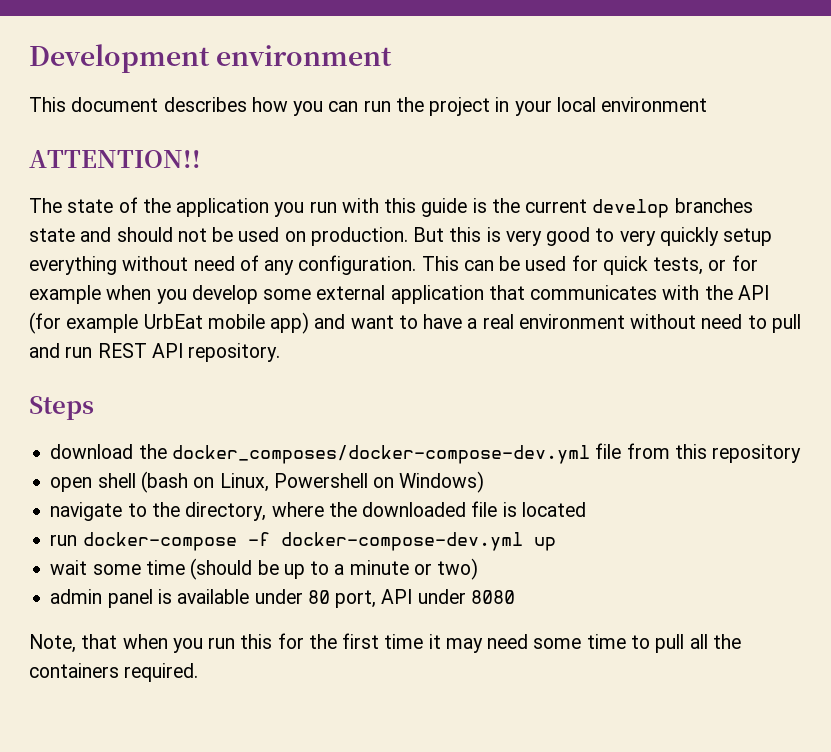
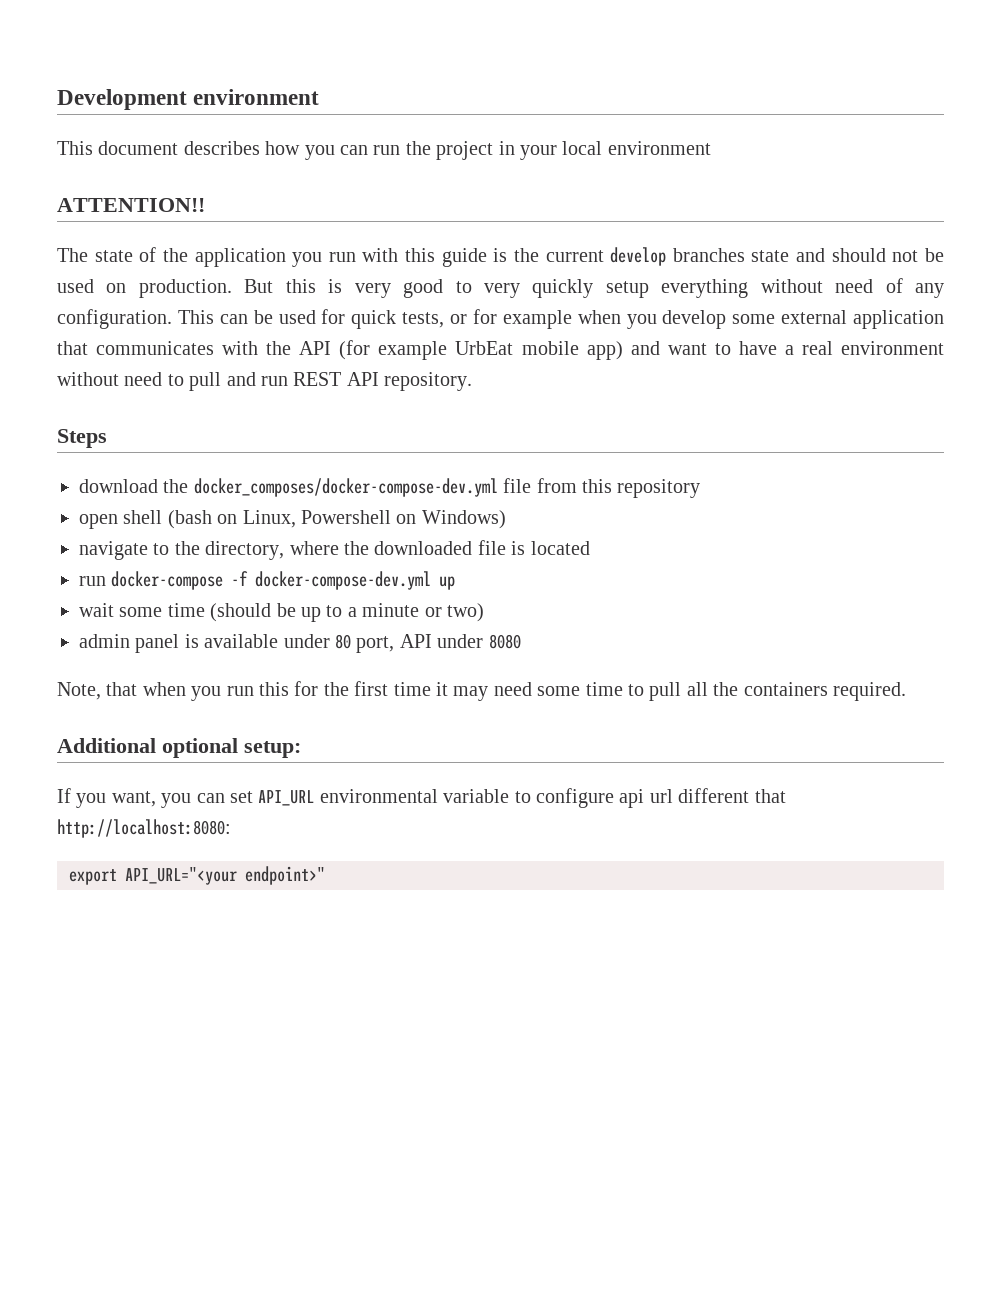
+ Additional optional setup:
+ If you want, you can set API_URL environmental variable to configure api url different that http://localhost:8080:
+ export API_URL="<your endpoint>"

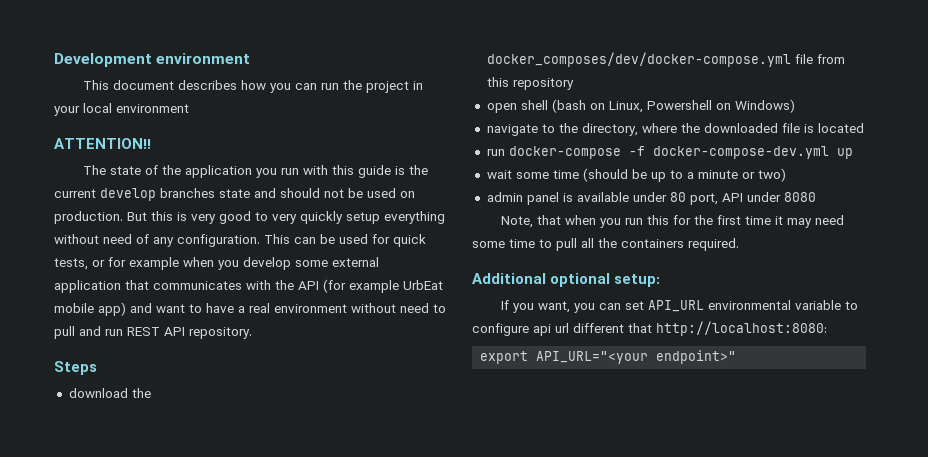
- download the docker_composes/docker-compose-dev.yml file from this repository
+ download the docker_composes/dev/docker-compose.yml file from this repository

